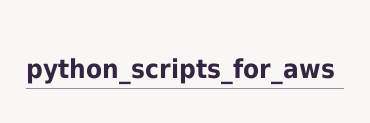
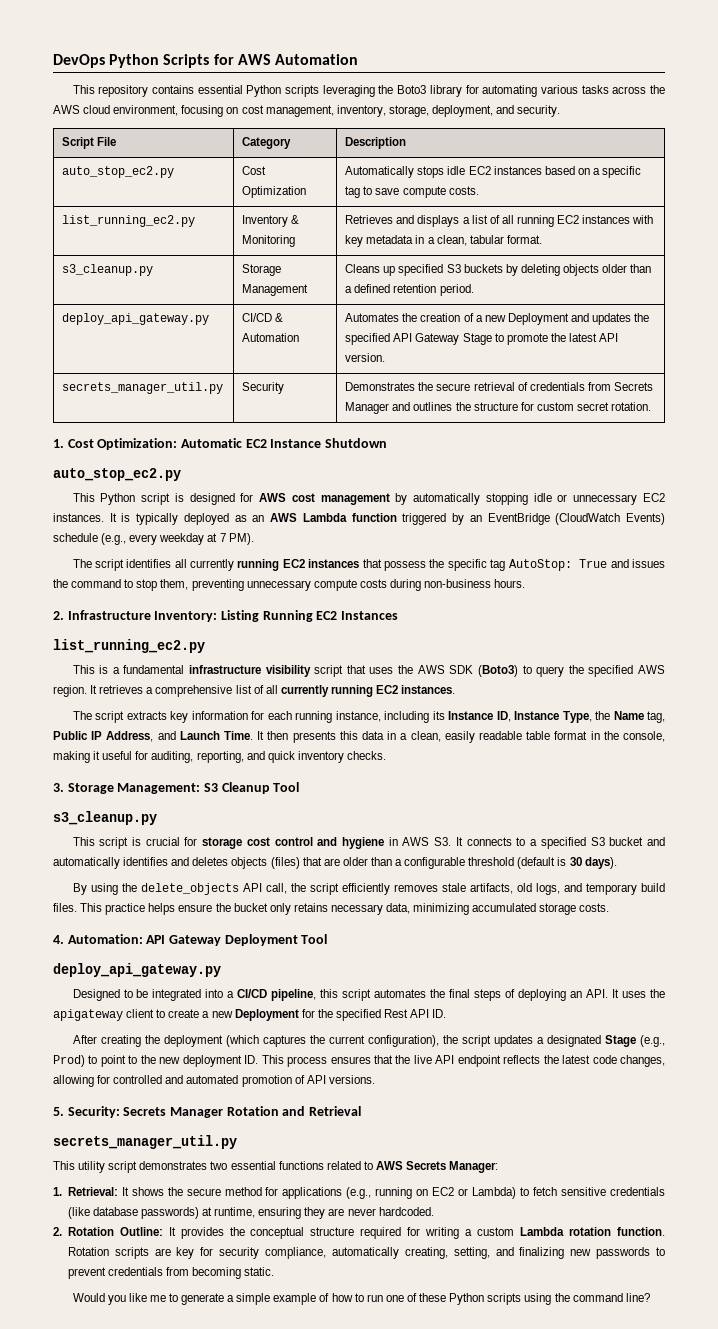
- python_scripts_for_aws
+ DevOps Python Scripts for AWS Automation
+ This repository contains essential Python scripts leveraging the Boto3 library for automating various tasks across the AWS cloud environment, focusing on cost management, inventory, storage, deployment, and security.
+ Script File | Category | Description
+ auto_stop_ec2.py | Cost Optimization | Automatically stops idle EC2 instances based on a specific tag to save compute costs.
+ list_running_ec2.py | Inventory & Monitoring | Retrieves and displays a list of all running EC2 instances with key metadata in a clean, tabular format.
+ s3_cleanup.py | Storage Management | Cleans up specified S3 buckets by deleting objects older than a defined retention period.
+ deploy_api_gateway.py | CI/CD & Automation | Automates the creation of a new Deployment and updates the specified API Gateway Stage to promote the latest API version.
+ secrets_manager_util.py | Security | Demonstrates the secure retrieval of credentials from Secrets Manager and outlines the structure for custom secret rotation.
+ 1. Cost Optimization: Automatic EC2 Instance Shutdown
+ auto_stop_ec2.py
+ This Python script is designed for AWS cost management by automatically stopping idle or unnecessary EC2 instances. It is typically deployed as an AWS Lambda function triggered by an EventBridge (CloudWatch Events) schedule (e.g., every weekday at 7 PM).
+ The script identifies all currently running EC2 instances that possess the specific tag AutoStop: True and issues the command to stop them, preventing unnecessary compute costs during non-business hours.
+ 2. Infrastructure Inventory: Listing Running EC2 Instances
+ list_running_ec2.py
+ This is a fundamental infrastructure visibility script that uses the AWS SDK (Boto3) to query the specified AWS region. It retrieves a comprehensive list of all currently running EC2 instances.
+ The script extracts key information for each running instance, including its Instance ID, Instance Type, the Name tag, Public IP Address, and Launch Time. It then presents this data in a clean, easily readable table format in the console, making it useful for auditing, reporting, and quick inventory checks.
+ 3. Storage Management: S3 Cleanup Tool
+ s3_cleanup.py
+ This script is crucial for storage cost control and hygiene in AWS S3. It connects to a specified S3 bucket and automatically identifies and deletes objects (files) that are older than a configurable threshold (default is 30 days).
+ By using the delete_objects API call, the script efficiently removes stale artifacts, old logs, and temporary build files. This practice helps ensure the bucket only retains necessary data, minimizing accumulated storage costs.
+ 4. Automation: API Gateway Deployment Tool
+ deploy_api_gateway.py
+ Designed to be integrated into a CI/CD pipeline, this script automates the final steps of deploying an API. It uses the apigateway client to create a new Deployment for the specified Rest API ID.
+ After creating the deployment (which captures the current configuration), the script updates a designated Stage (e.g., Prod) to point to the new deployment ID. This process ensures that the live API endpoint reflects the latest code changes, allowing for controlled and automated promotion of API versions.
+ 5. Security: Secrets Manager Rotation and Retrieval
+ secrets_manager_util.py
+ This utility script demonstrates two essential functions related to AWS Secrets Manager:
+ 1. Retrieval: It shows the secure method for applications (e.g., running on EC2 or Lambda) to fetch sensitive credentials (like database passwords) at runtime, ensuring they are never hardcoded.
+ 2. Rotation Outline: It provides the conceptual structure required for writing a custom Lambda rotation function. Rotation scripts are key for security compliance, automatically creating, setting, and finalizing new passwords to prevent credentials from becoming static.
+ Would you like me to generate a simple example of how to run one of these Python scripts using the command line?

